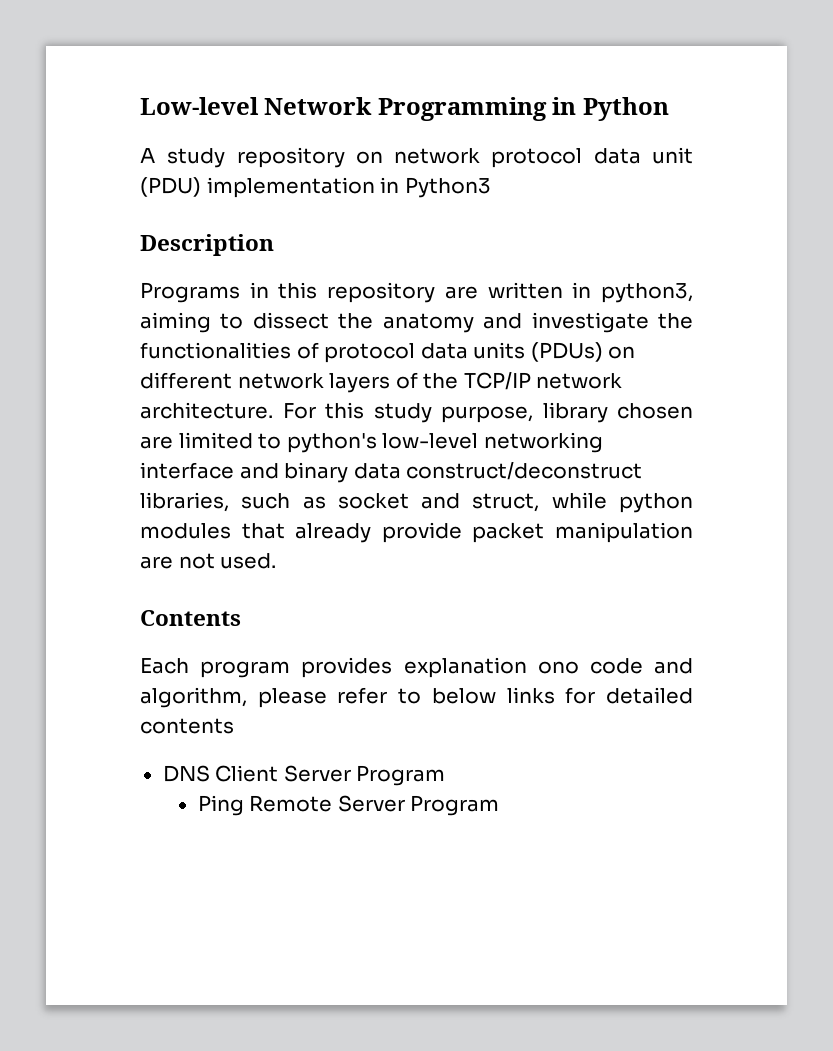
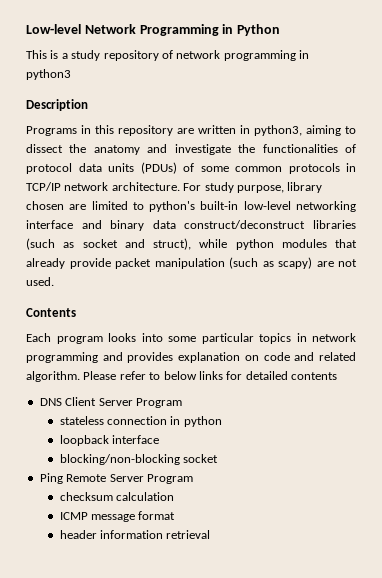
- A study repository on network protocol data unit (PDU) implementation in Python3
+ This is a study repository of network programming in python3
- Programs in this repository are written in python3, aiming to dissect the anatomy and investigate the functionalities of protocol data units (PDUs) on different network layers of the TCP/IP network architecture.
+ Programs in this repository are written in python3, aiming to dissect the anatomy and investigate the functionalities of protocol data units (PDUs) of some common protocols in TCP/IP network architecture.
- For this study purpose, library chosen are limited to python's low-level networking interface and binary data construct/deconstruct libraries, such as socket and struct, while python modules that already provide packet manipulation are not used.
+ For study purpose, library chosen are limited to python's built-in low-level networking interface and binary data construct/deconstruct libraries (such as socket and struct), while python modules that already provide packet manipulation (such as scapy) are not used.
- Each program provides explanation ono code and algorithm, please refer to below links for detailed contents
+ Each program looks into some particular topics in network programming and provides explanation on code and related algorithm. Please refer to below links for detailed contents
+ stateless connection in python
+ loopback interface
+ blocking/non-blocking socket
  Ping Remote Server Program
+ checksum calculation
+ ICMP message format
+ header information retrieval

